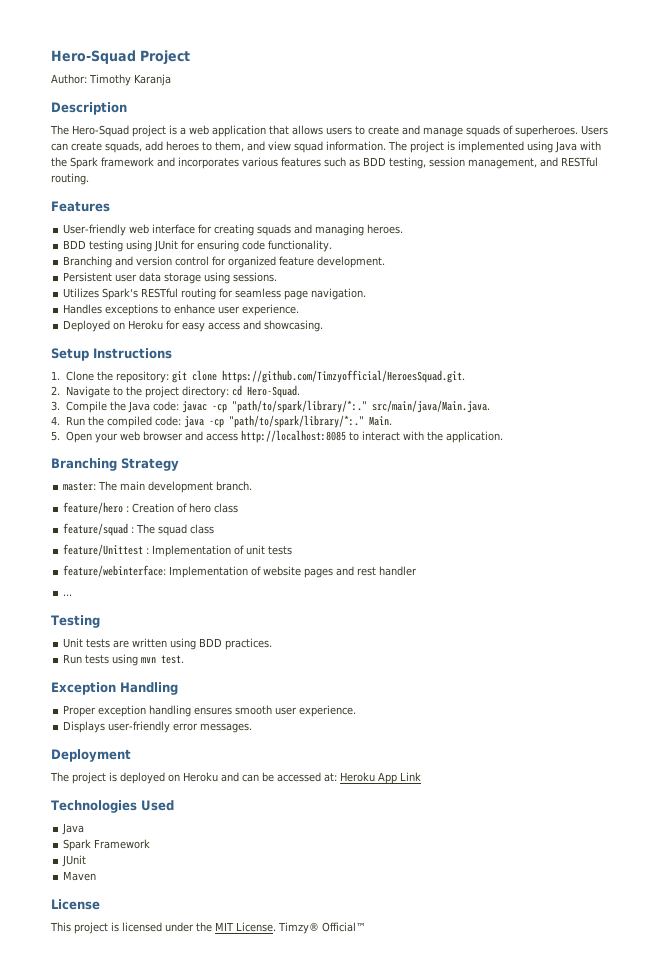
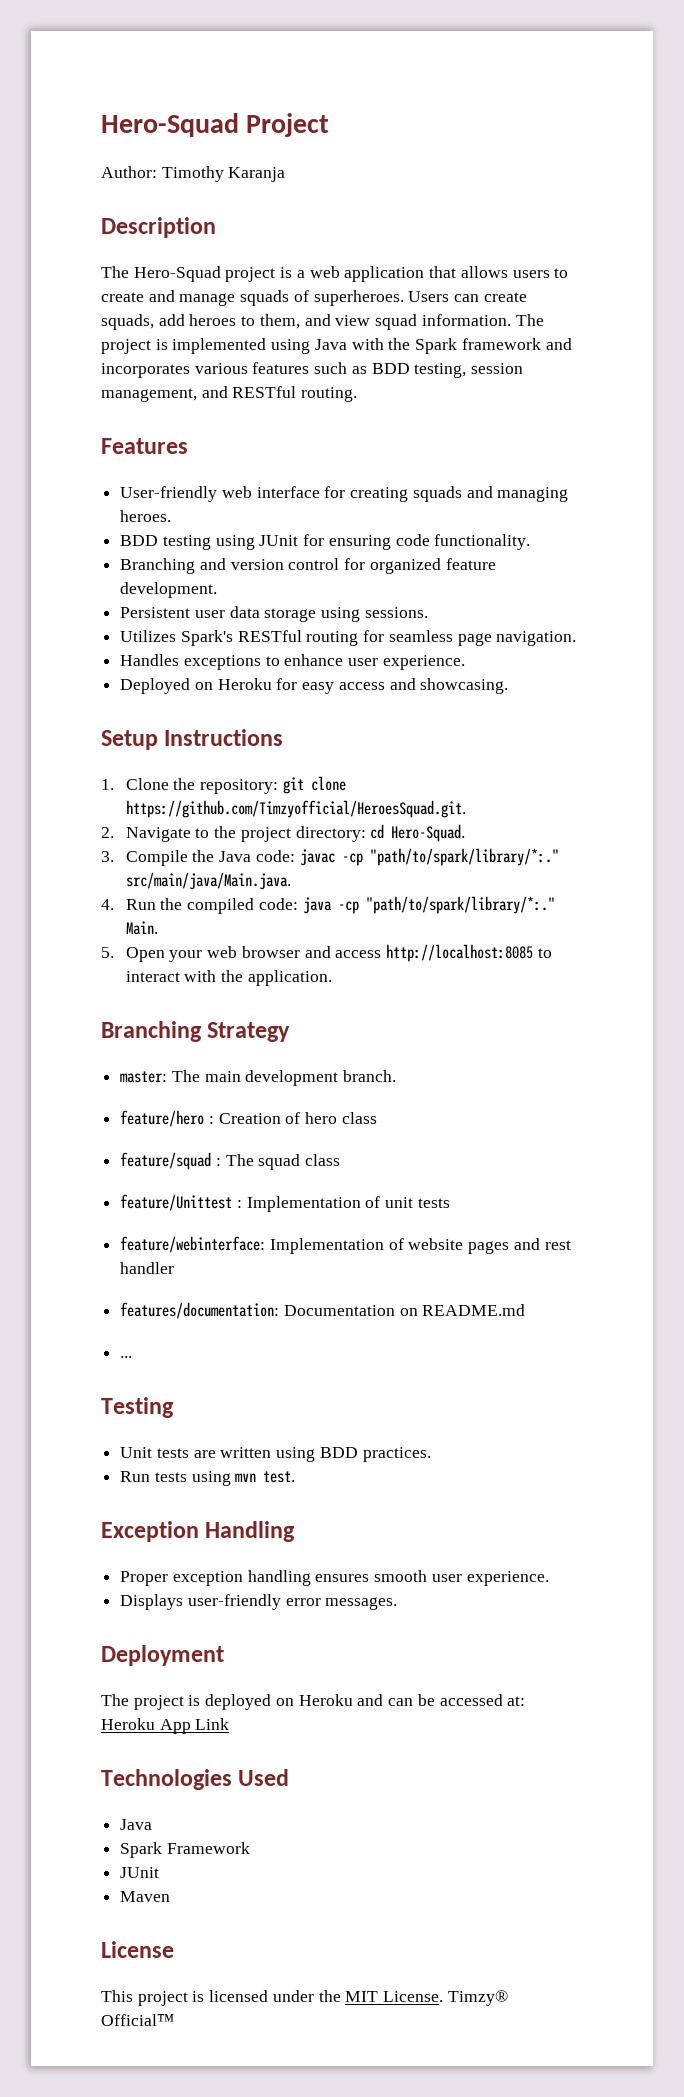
+ features/documentation: Documentation on README.md

